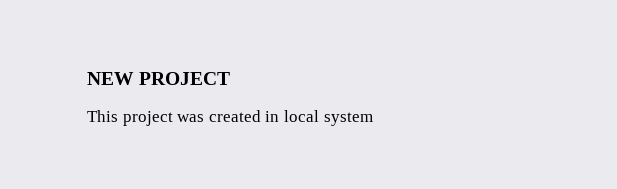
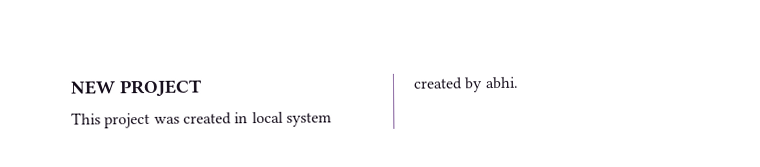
- This project was created in local system
+ This project was created in local system created by abhi.

